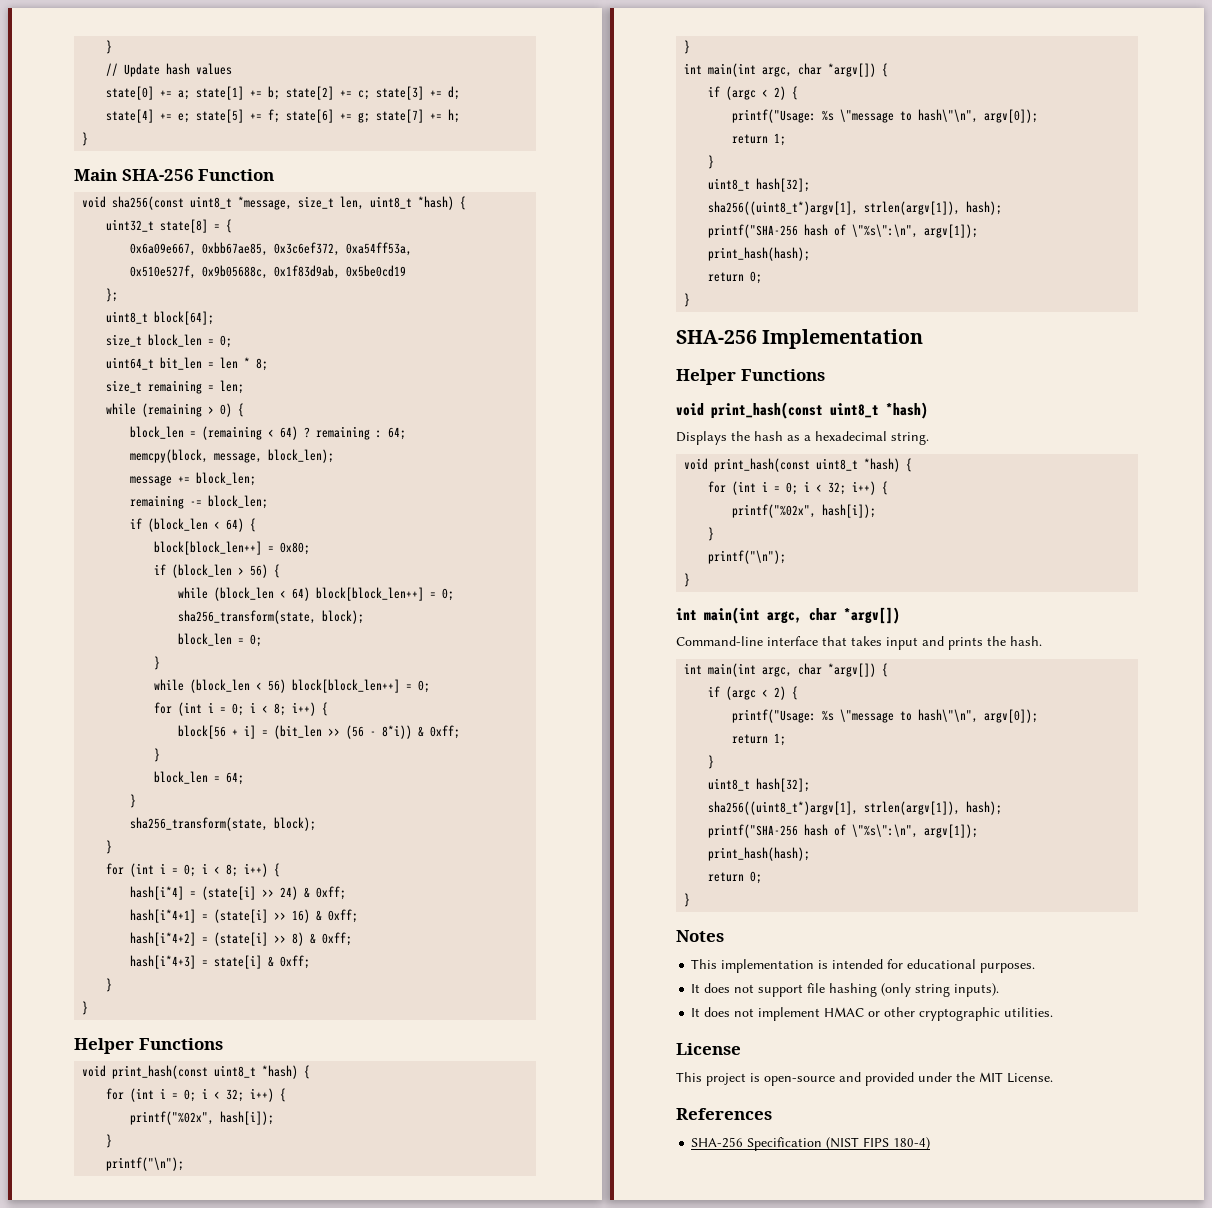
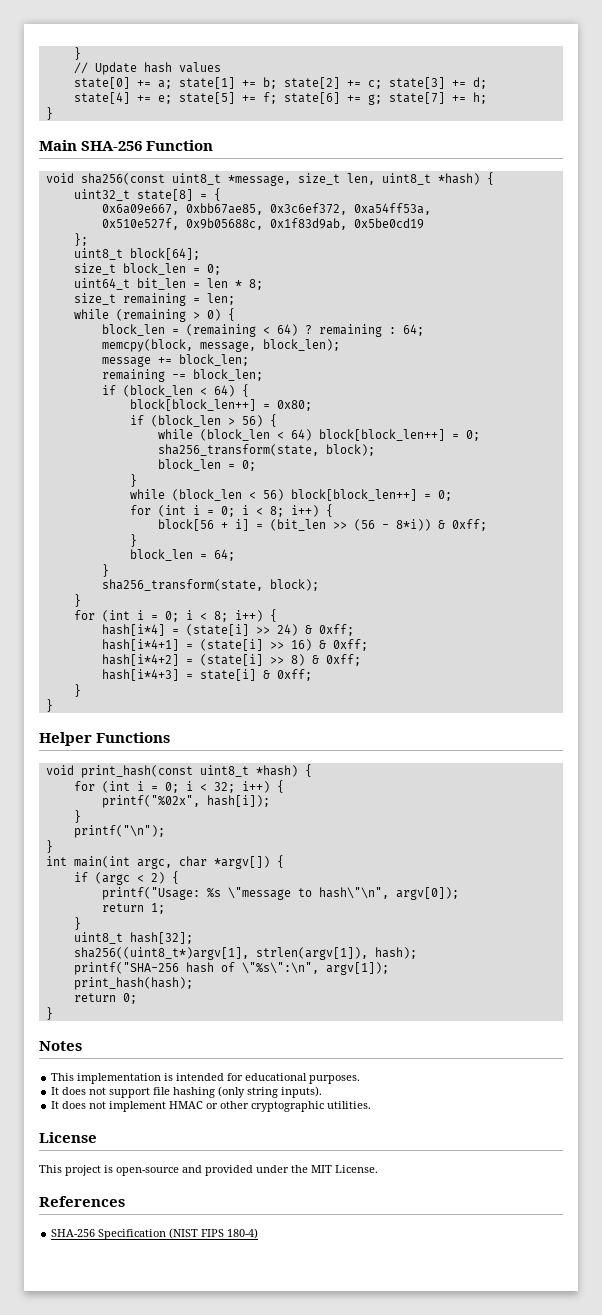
- SHA-256 Implementation
- Helper Functions
- void print_hash(const uint8_t *hash)
- Displays the hash as a hexadecimal string.
- void print_hash(const uint8_t *hash) {
- for (int i = 0; i < 32; i++) {
- printf("%02x", hash[i]);
- }
- printf("\n");
- }
- int main(int argc, char *argv[])
- Command-line interface that takes input and prints the hash.
- int main(int argc, char *argv[]) {
- if (argc < 2) {
- printf("Usage: %s \"message to hash\"\n", argv[0]);
- return 1;
- }
- uint8_t hash[32];
- sha256((uint8_t*)argv[1], strlen(argv[1]), hash);
- printf("SHA-256 hash of \"%s\":\n", argv[1]);
- print_hash(hash);
- return 0;
- }

